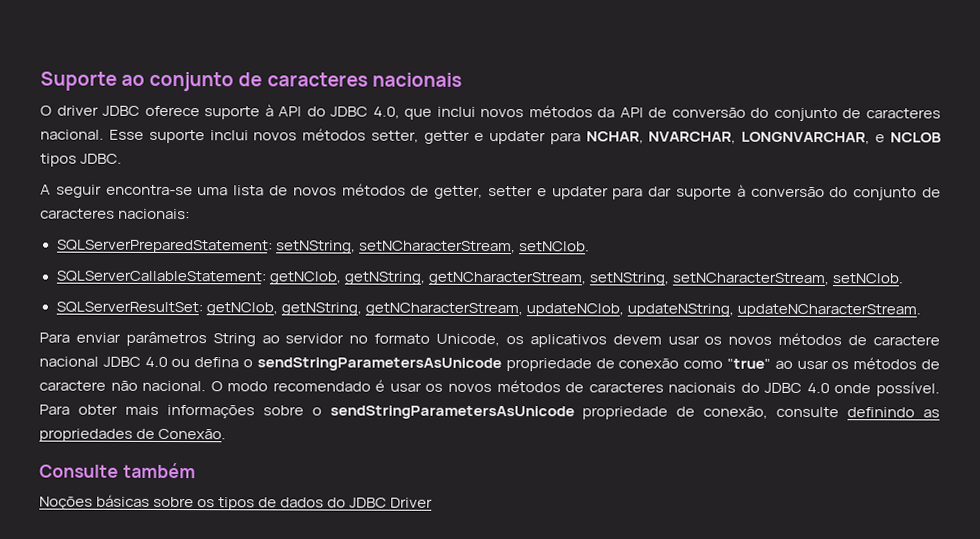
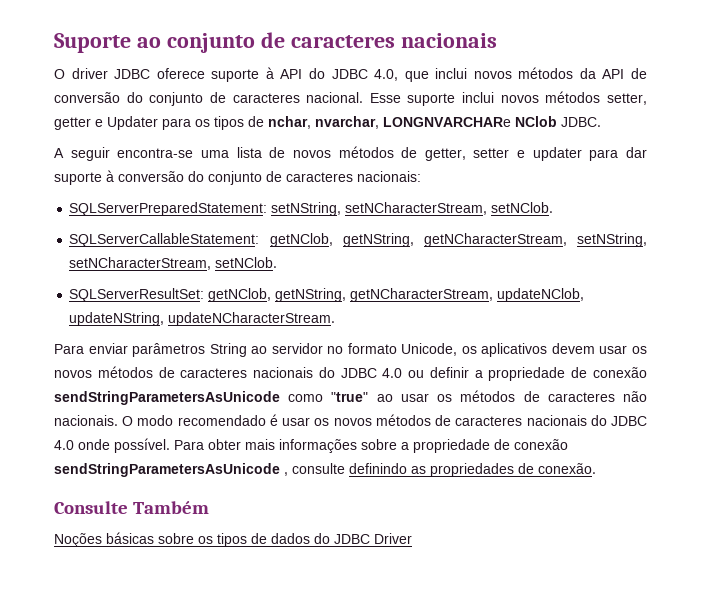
- Esse suporte inclui novos métodos setter, getter e updater para NCHAR, NVARCHAR, LONGNVARCHAR, e NCLOB tipos JDBC.
+ Esse suporte inclui novos métodos setter, getter e Updater para os tipos de nchar, nvarchar, LONGNVARCHARe NClob JDBC.
- Para enviar parâmetros String ao servidor no formato Unicode, os aplicativos devem usar os novos métodos de caractere nacional JDBC 4.0 ou defina o sendStringParametersAsUnicode propriedade de conexão como "true" ao usar os métodos de caractere não nacional.
+ Para enviar parâmetros String ao servidor no formato Unicode, os aplicativos devem usar os novos métodos de caracteres nacionais do JDBC 4.0 ou definir a propriedade de conexão sendStringParametersAsUnicode como "true" ao usar os métodos de caracteres não nacionais.
- Para obter mais informações sobre o sendStringParametersAsUnicode propriedade de conexão, consulte definindo as propriedades de Conexão.
+ Para obter mais informações sobre a propriedade de conexão sendStringParametersAsUnicode , consulte definindo as propriedades de conexão.
- Consulte também
+ Consulte Também

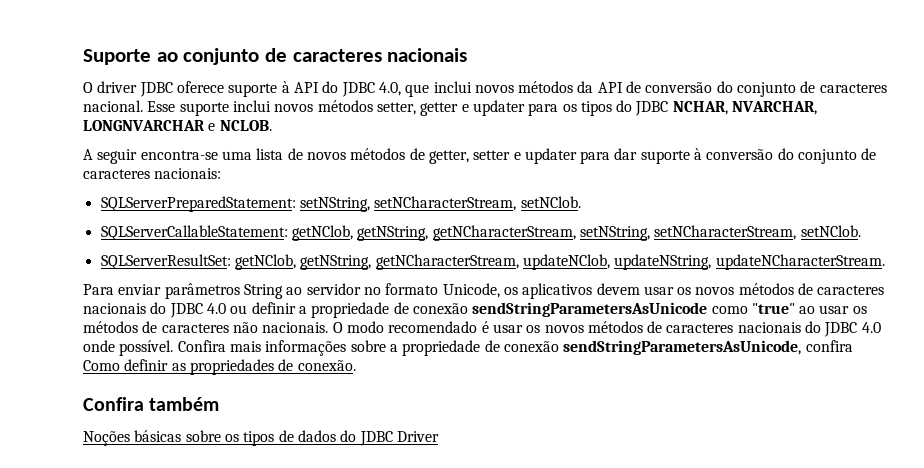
- Esse suporte inclui novos métodos setter, getter e Updater para os tipos de nchar, nvarchar, LONGNVARCHARe NClob JDBC.
+ Esse suporte inclui novos métodos setter, getter e updater para os tipos do JDBC NCHAR, NVARCHAR, LONGNVARCHAR e NCLOB.
- Para obter mais informações sobre a propriedade de conexão sendStringParametersAsUnicode , consulte definindo as propriedades de conexão.
+ Confira mais informações sobre a propriedade de conexão sendStringParametersAsUnicode, confira Como definir as propriedades de conexão.
- Consulte Também
+ Confira também

